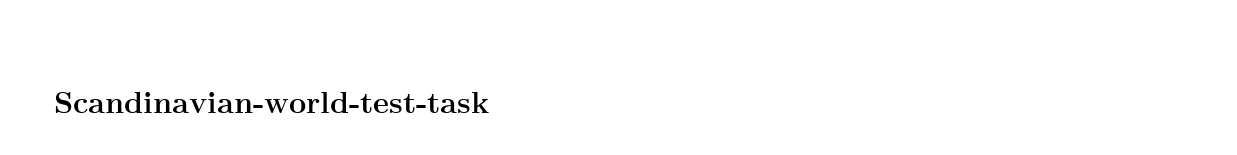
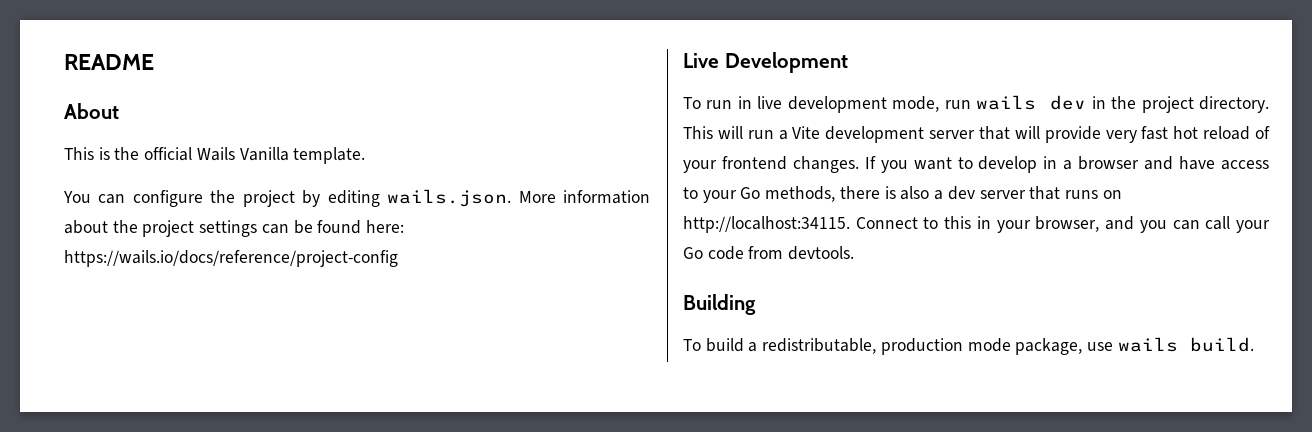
- Scandinavian-world-test-task
+ README
+ About
+ This is the official Wails Vanilla template.
+ You can configure the project by editing wails.json. More information about the project settings can be found here: https://wails.io/docs/reference/project-config
+ Live Development
+ To run in live development mode, run wails dev in the project directory. This will run a Vite development server that will provide very fast hot reload of your frontend changes. If you want to develop in a browser and have access to your Go methods, there is also a dev server that runs on http://localhost:34115. Connect to this in your browser, and you can call your Go code from devtools.
+ Building
+ To build a redistributable, production mode package, use wails build.

